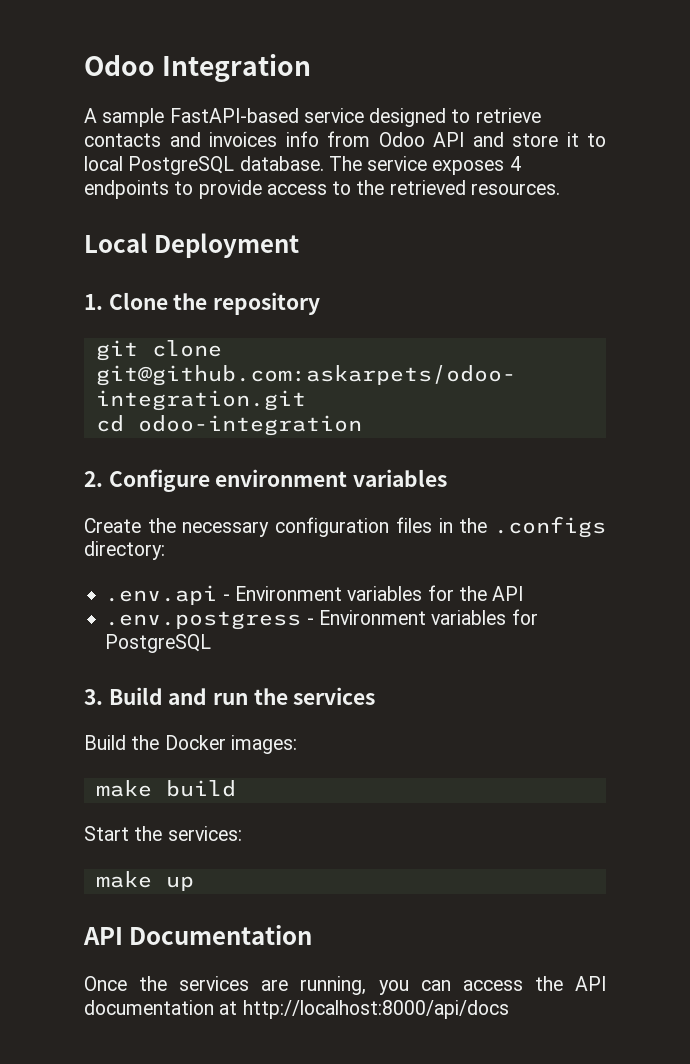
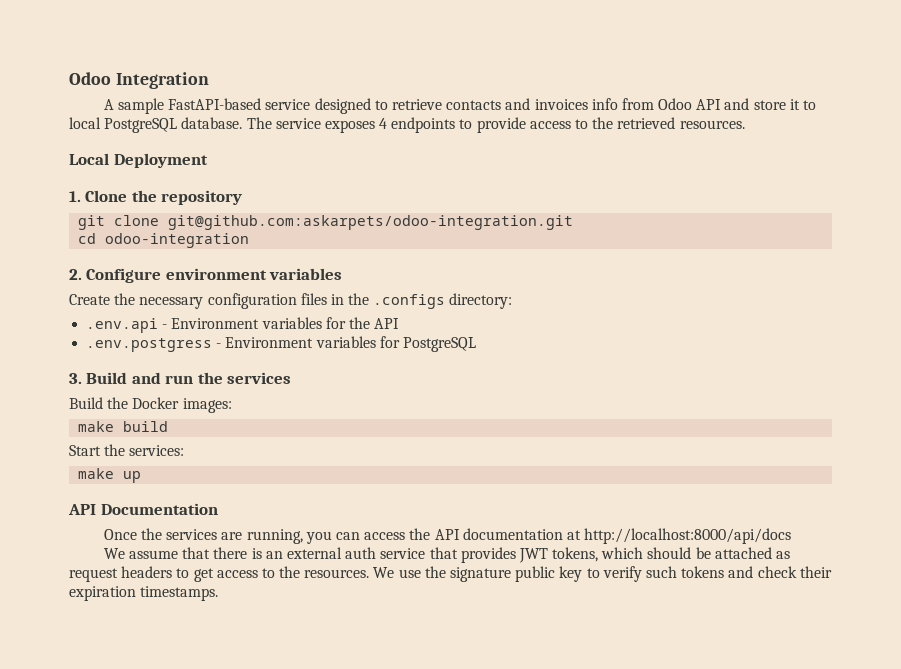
+ We assume that there is an external auth service that provides JWT tokens, which should be attached as request headers to get access to the resources. We use the signature public key to verify such tokens and check their expiration timestamps.

